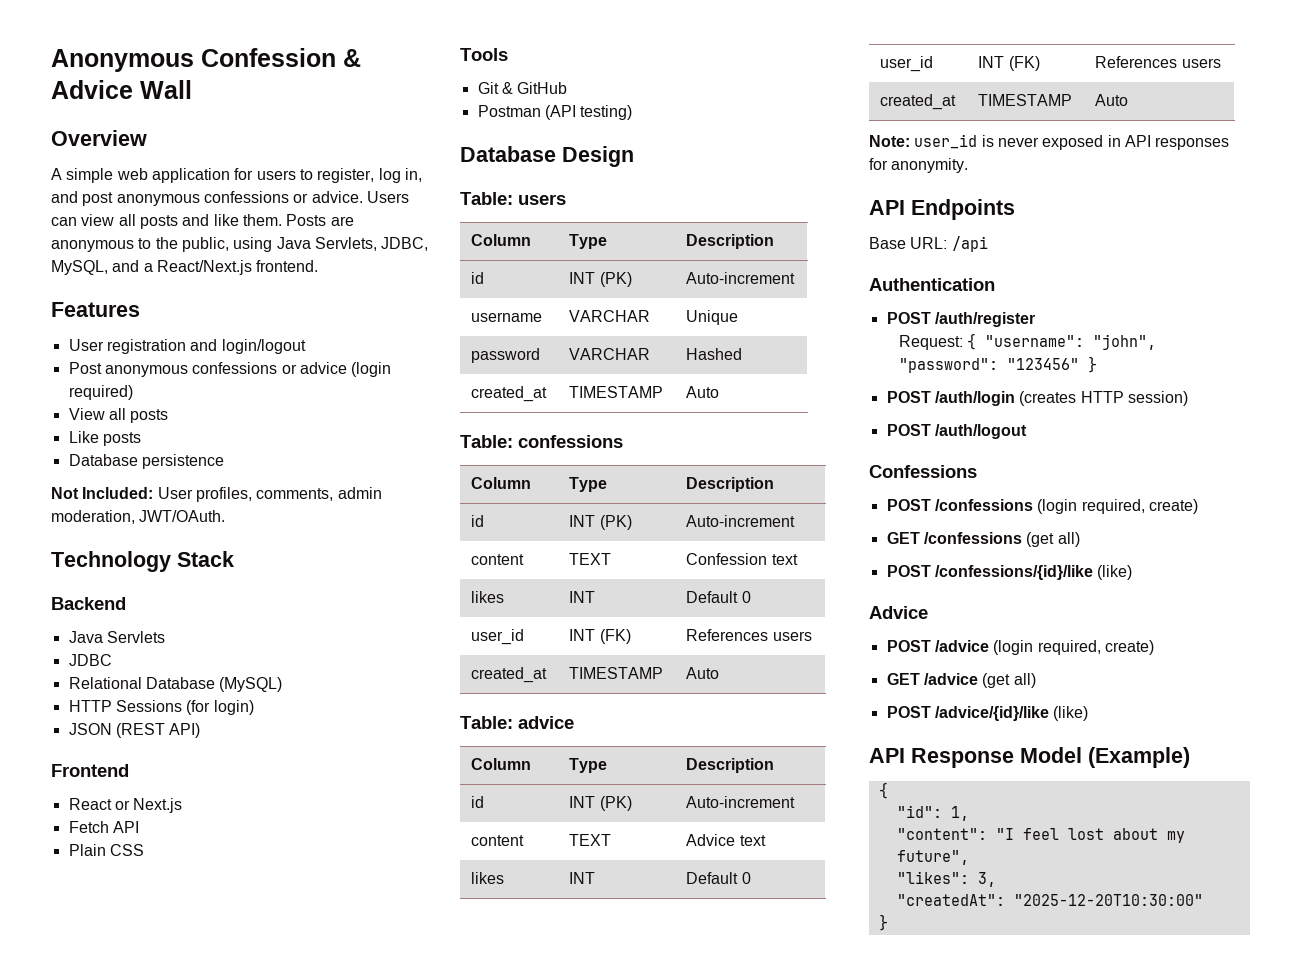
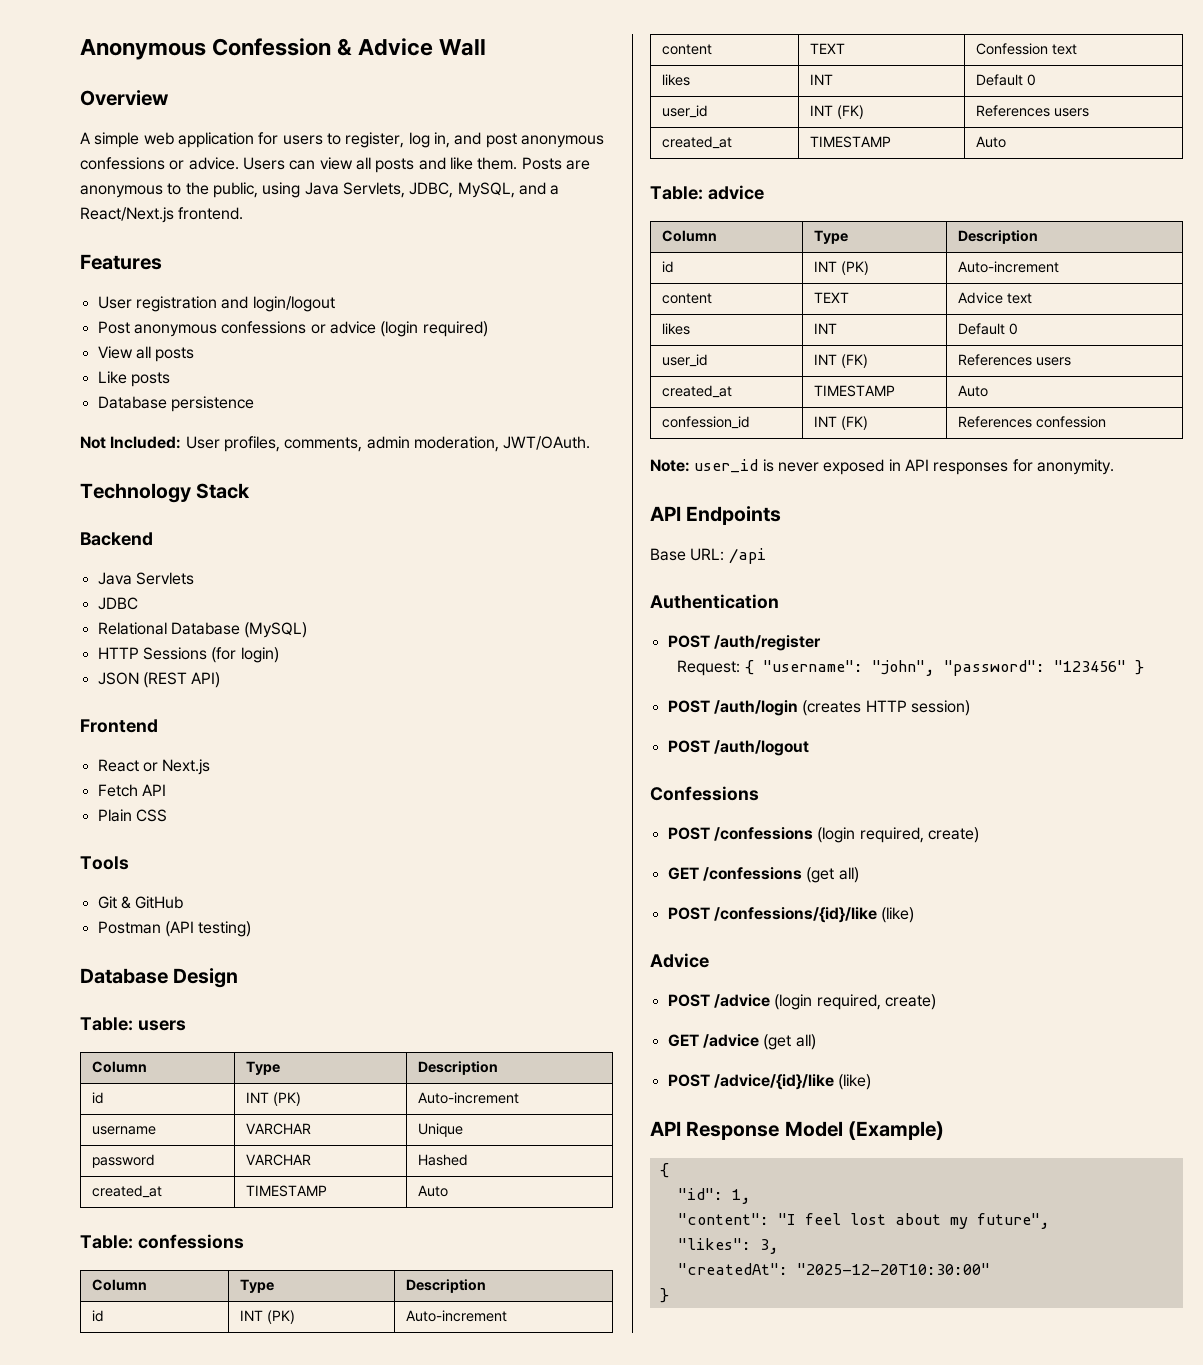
+ confession_id | INT (FK) | References confession

